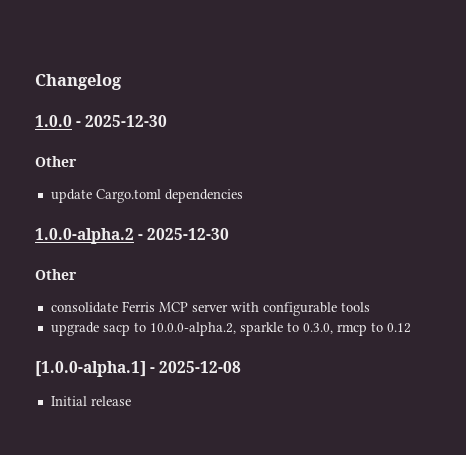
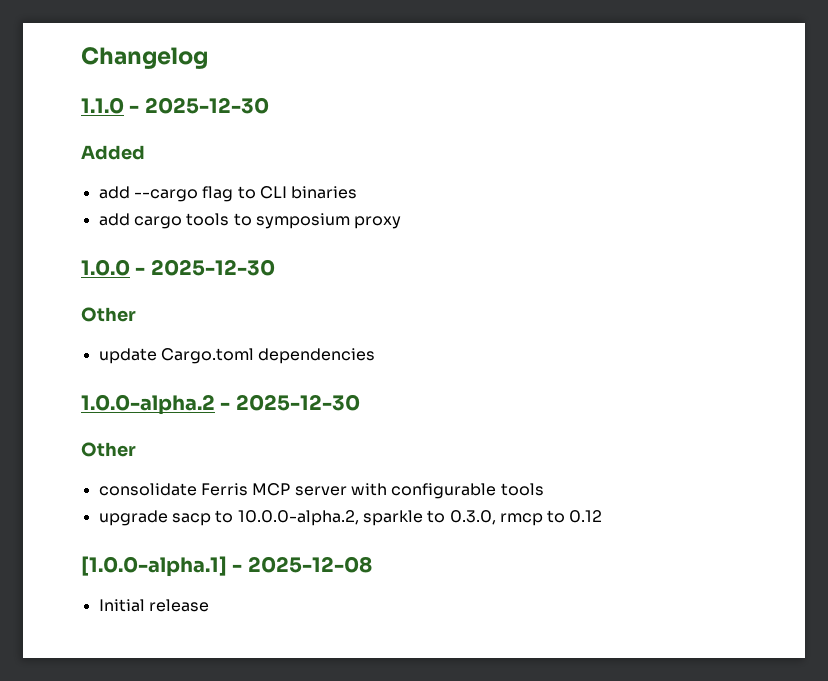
+ 1.1.0 - 2025-12-30
+ Added
+ add --cargo flag to CLI binaries
+ add cargo tools to symposium proxy

